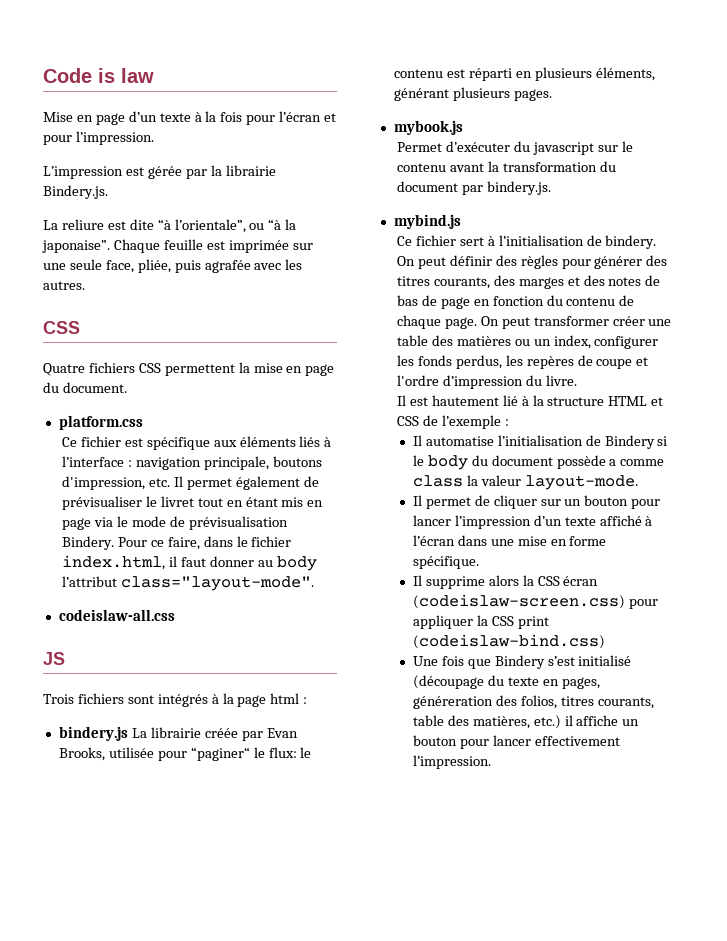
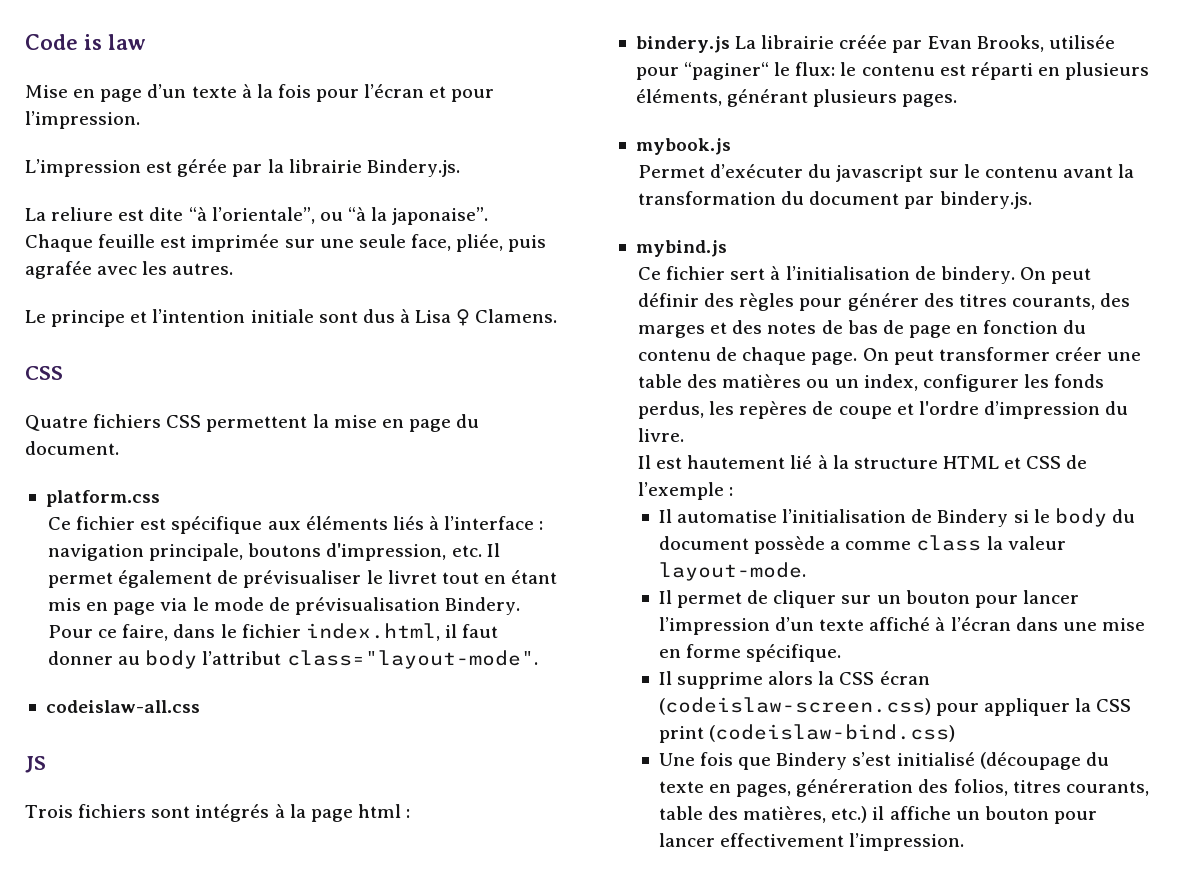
+ Le principe et l’intention initiale sont dus à Lisa ♀ Clamens.

